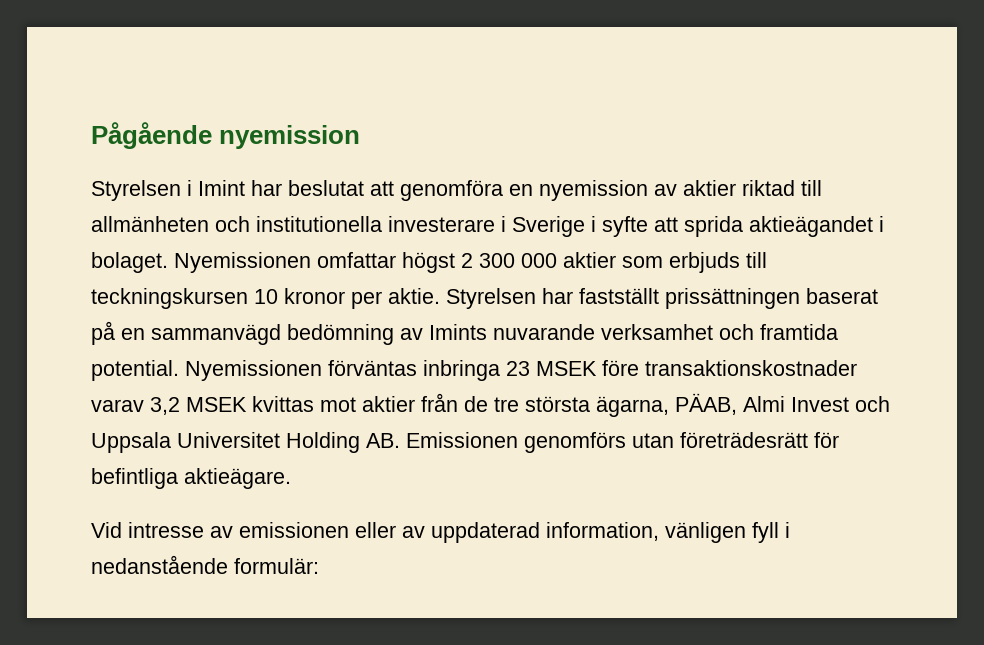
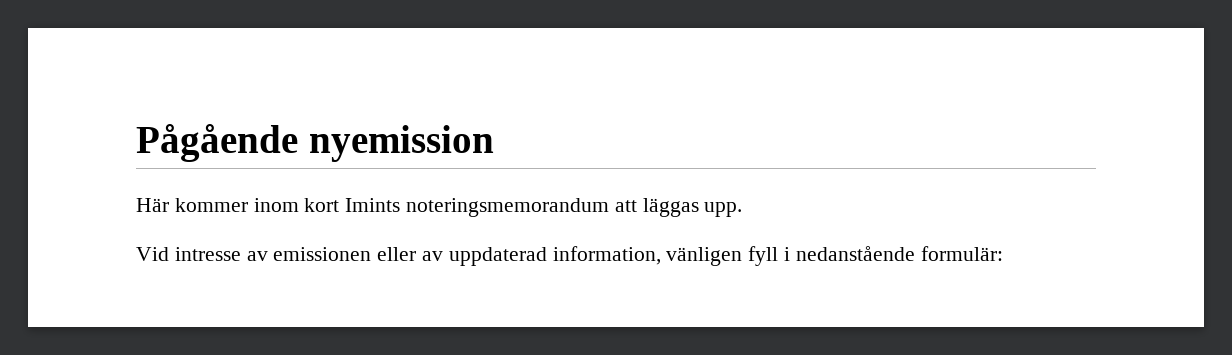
- Styrelsen i Imint har beslutat att genomföra en nyemission av aktier riktad till allmänheten och institutionella investerare i Sverige i syfte att sprida aktieägandet i bolaget. Nyemissionen omfattar högst 2 300 000 aktier som erbjuds till teckningskursen 10 kronor per aktie. Styrelsen har fastställt prissättningen baserat på en sammanvägd bedömning av Imints nuvarande verksamhet och framtida potential. Nyemissionen förväntas inbringa 23 MSEK före transaktionskostnader varav 3,2 MSEK kvittas mot aktier från de tre största ägarna, PÄAB, Almi Invest och Uppsala Universitet Holding AB. Emissionen genomförs utan företrädesrätt för befintliga aktieägare.
+ Här kommer inom kort Imints noteringsmemorandum att läggas upp.

